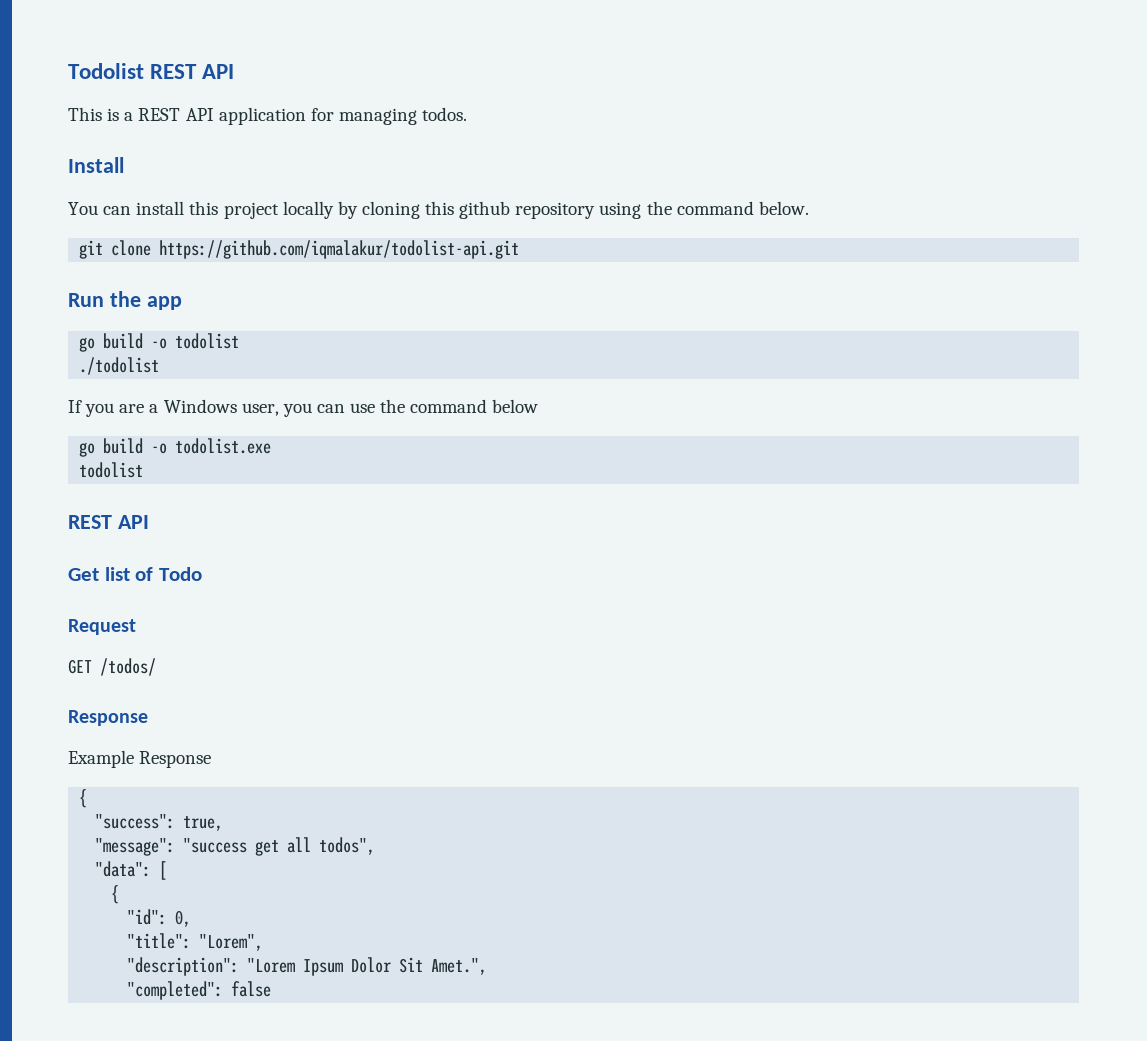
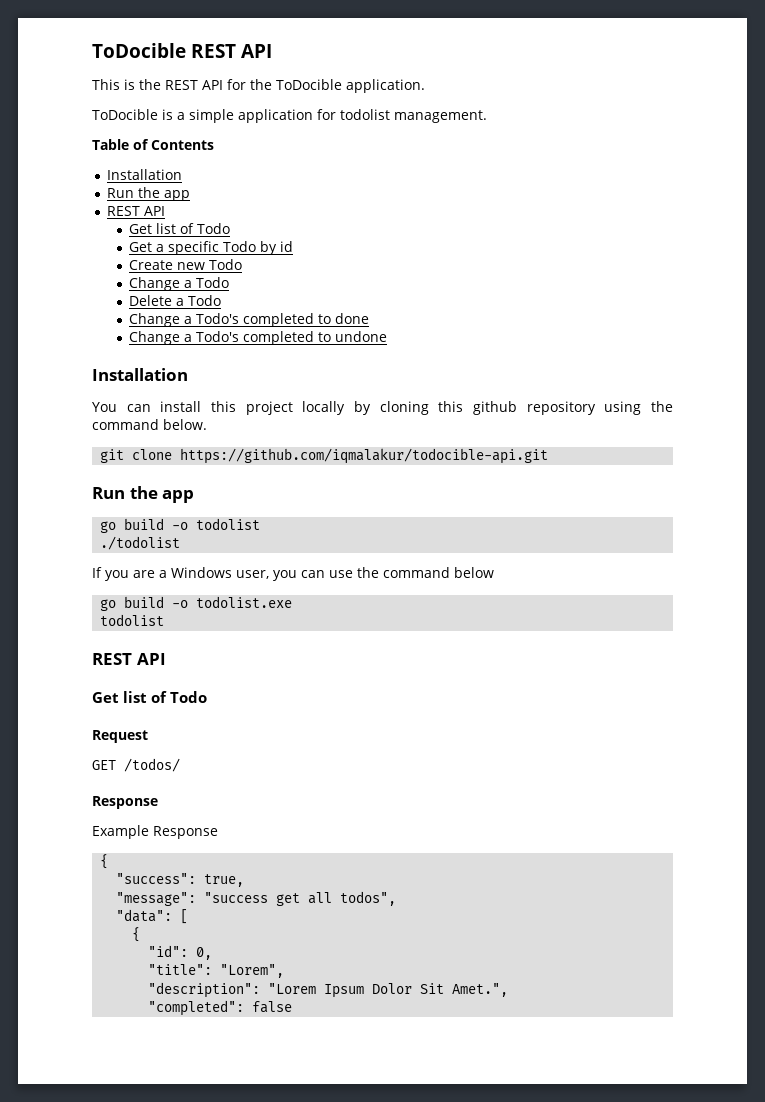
- Todolist REST API
+ ToDocible REST API
- This is a REST API application for managing todos.
- Install
+ This is the REST API for the ToDocible application.
+ ToDocible is a simple application for todolist management.
+ Table of Contents
+ Installation
+ Run the app
+ REST API
+ Get list of Todo
+ Get a specific Todo by id
+ Create new Todo
+ Change a Todo
+ Delete a Todo
+ Change a Todo's completed to done
+ Change a Todo's completed to undone
+ Installation
- git clone https://github.com/iqmalakur/todolist-api.git
+ git clone https://github.com/iqmalakur/todocible-api.git

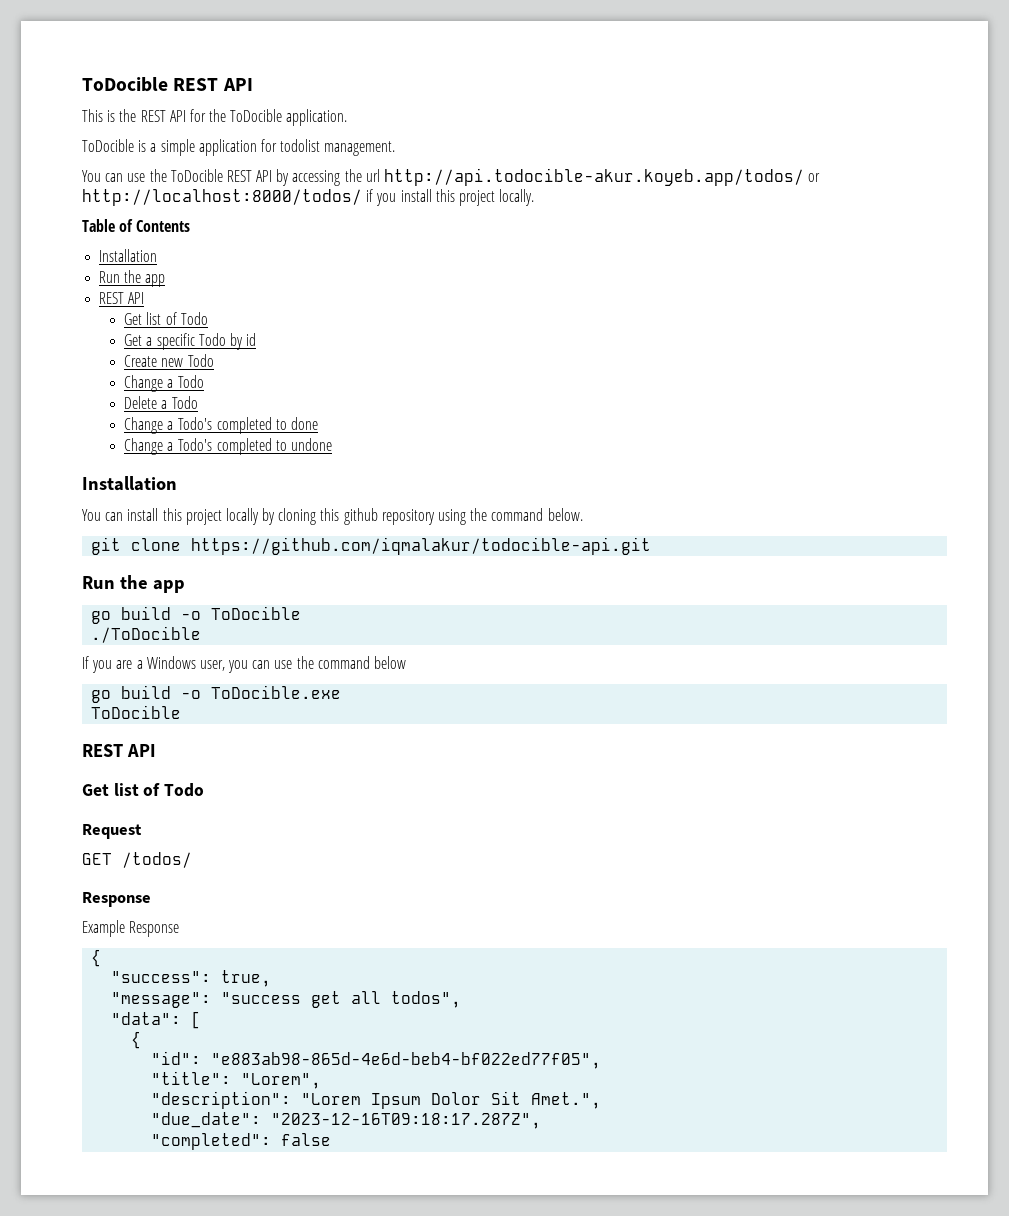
+ You can use the ToDocible REST API by accessing the url http://api.todocible-akur.koyeb.app/todos/ or http://localhost:8000/todos/ if you install this project locally.
- go build -o todolist
- ./todolist
+ go build -o ToDocible
+ ./ToDocible
- go build -o todolist.exe
- todolist
+ go build -o ToDocible.exe
+ ToDocible
- "id": 0,
+ "id": "e883ab98-865d-4e6d-beb4-bf022ed77f05",
+ "due_date": "2023-12-16T09:18:17.287Z",

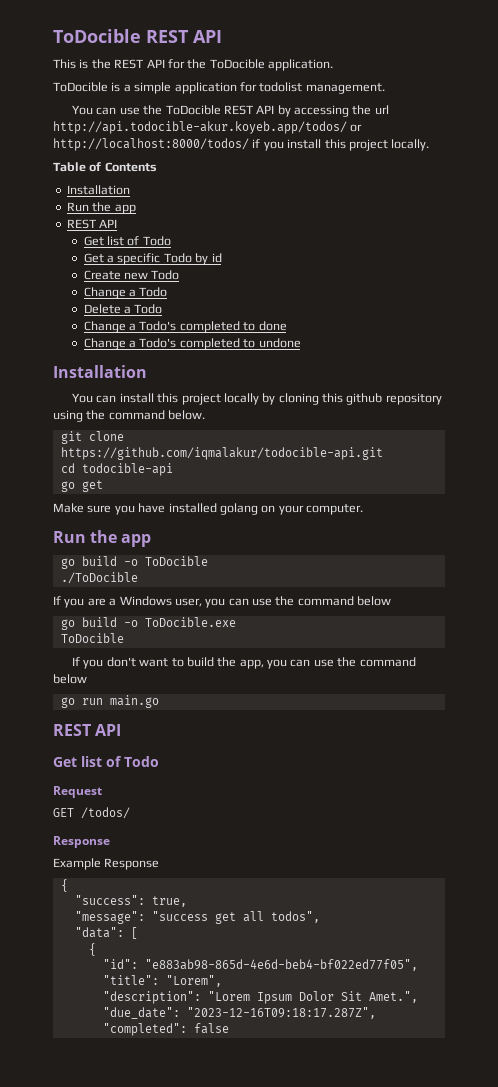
+ cd todocible-api
+ go get
+ Make sure you have installed golang on your computer.
+ If you don't want to build the app, you can use the command below
+ go run main.go

